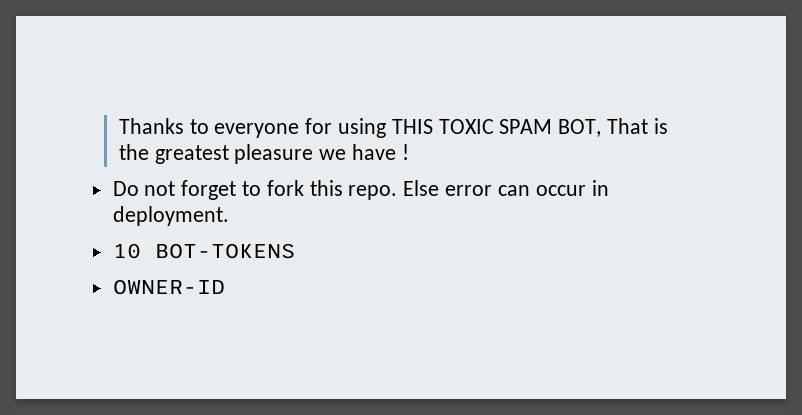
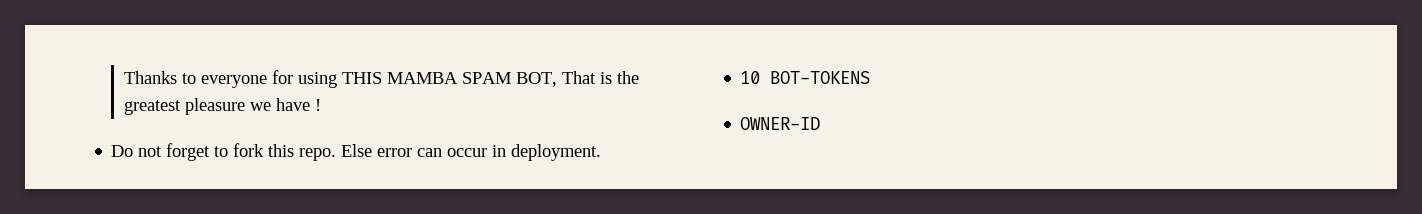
- Thanks to everyone for using THIS TOXIC SPAM BOT, That is the greatest pleasure we have !
+ Thanks to everyone for using THIS MAMBA SPAM BOT, That is the greatest pleasure we have !

